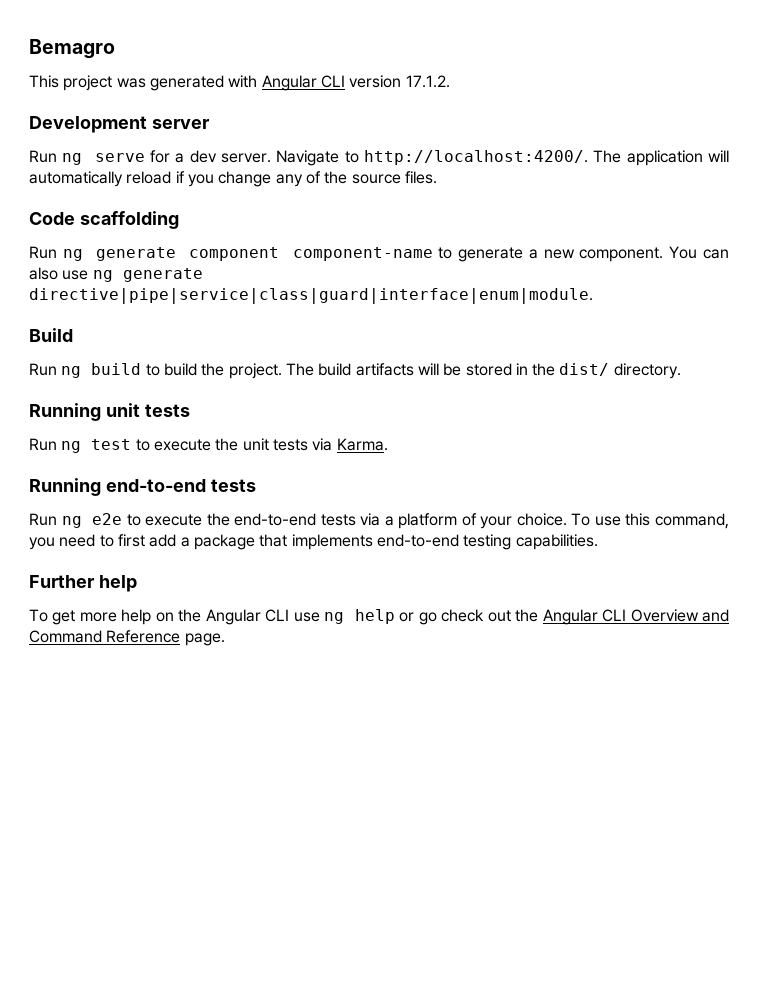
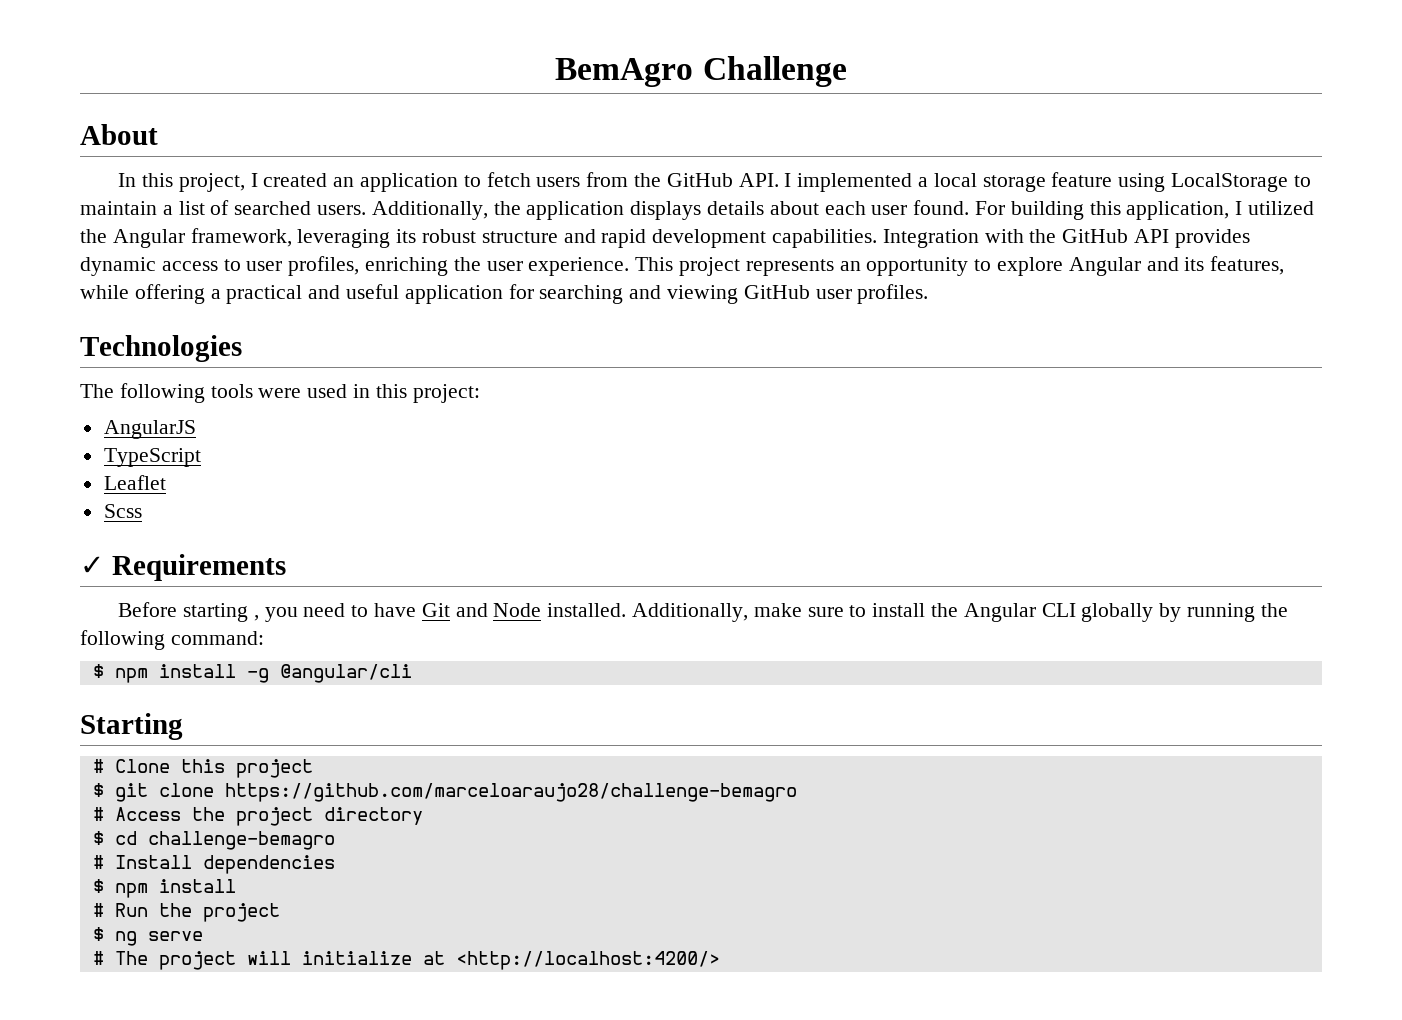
- Bemagro
- This project was generated with Angular CLI version 17.1.2.
- Development server
- Run ng serve for a dev server. Navigate to http://localhost:4200/. The application will automatically reload if you change any of the source files.
- Code scaffolding
- Run ng generate component component-name to generate a new component. You can also use ng generate directive|pipe|service|class|guard|interface|enum|module.
- Build
- Run ng build to build the project. The build artifacts will be stored in the dist/ directory.
- Running unit tests
- Run ng test to execute the unit tests via Karma.
- Running end-to-end tests
- Run ng e2e to execute the end-to-end tests via a platform of your choice. To use this command, you need to first add a package that implements end-to-end testing capabilities.
- Further help
- To get more help on the Angular CLI use ng help or go check out the Angular CLI Overview and Command Reference page.
+ BemAgro Challenge
+ About
+ In this project, I created an application to fetch users from the GitHub API. I implemented a local storage feature using LocalStorage to maintain a list of searched users. Additionally, the application displays details about each user found. For building this application, I utilized the Angular framework, leveraging its robust structure and rapid development capabilities. Integration with the GitHub API provides dynamic access to user profiles, enriching the user experience. This project represents an opportunity to explore Angular and its features, while offering a practical and useful application for searching and viewing GitHub user profiles.
+ Technologies
+ The following tools were used in this project:
+ AngularJS
+ TypeScript
+ Leaflet
+ Scss
+ ✓ Requirements
+ Before starting , you need to have Git and Node installed. Additionally, make sure to install the Angular CLI globally by running the following command:
+ $ npm install -g @angular/cli
+ Starting
+ # Clone this project
+ $ git clone https://github.com/marceloaraujo28/challenge-bemagro
+ # Access the project directory
+ $ cd challenge-bemagro
+ # Install dependencies
+ $ npm install
+ # Run the project
+ $ ng serve
+ # The project will initialize at <http://localhost:4200/>

